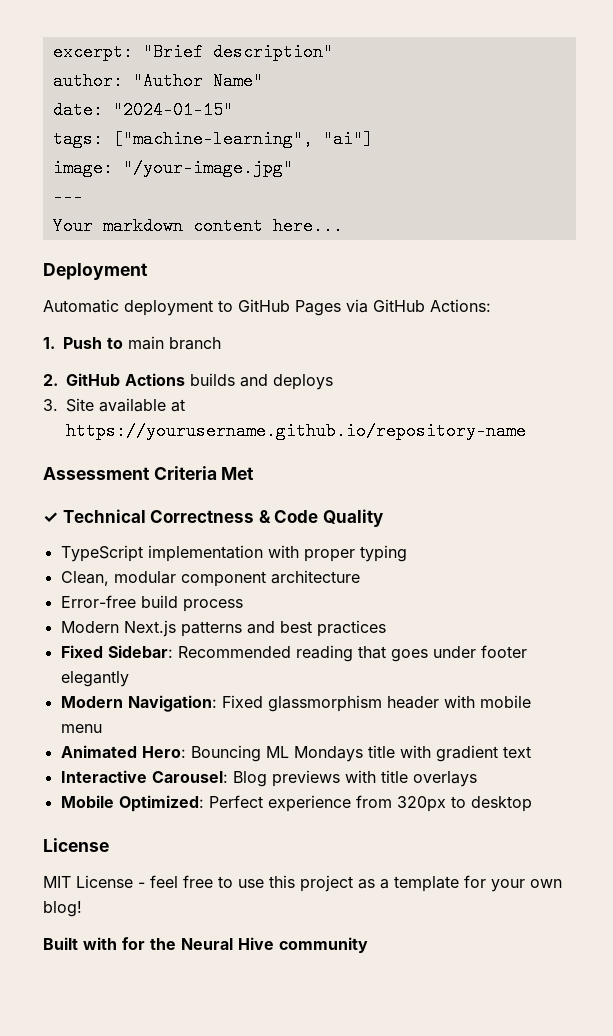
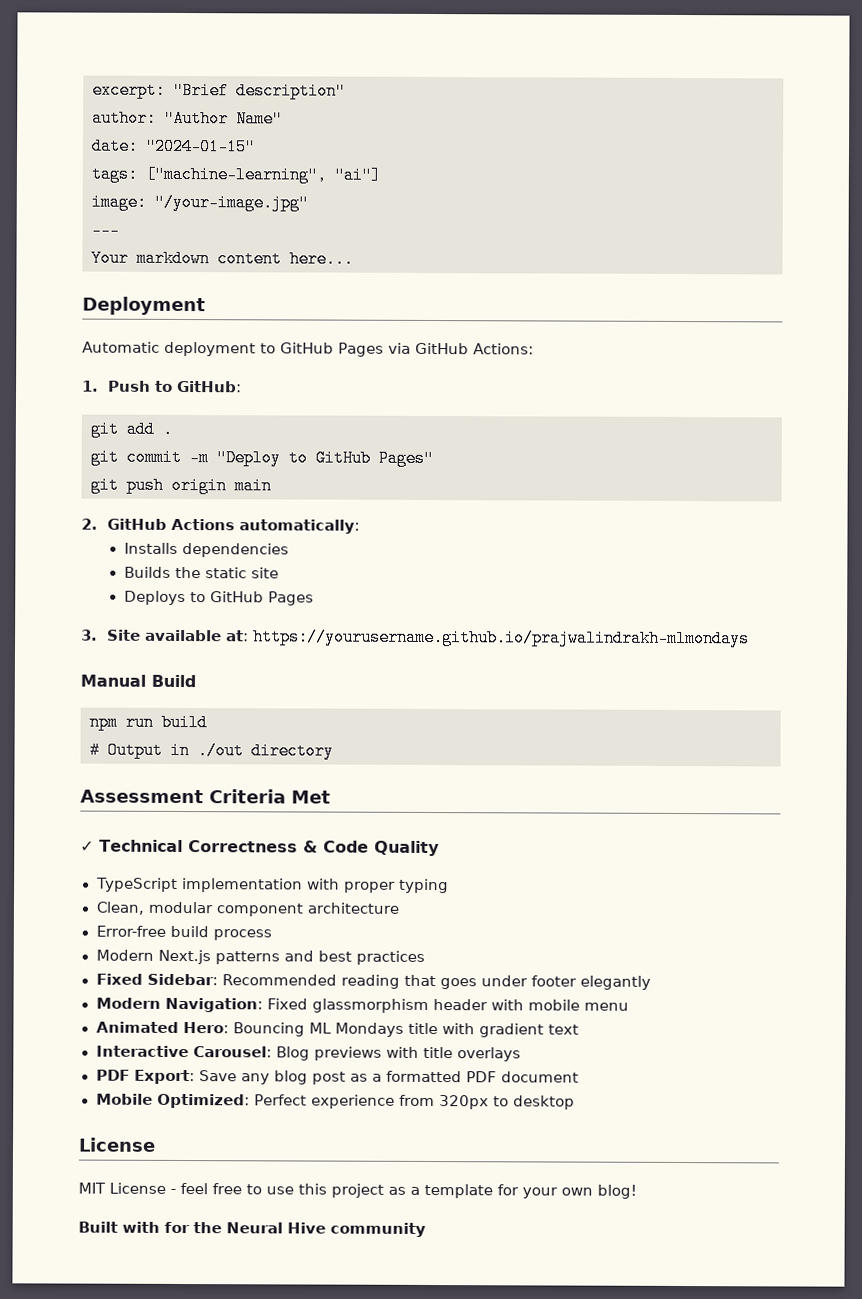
- 1. Push to main branch
+ 1. Push to GitHub:
+ git add .
+ git commit -m "Deploy to GitHub Pages"
+ git push origin main
- 2. GitHub Actions builds and deploys
- 3. Site available at https://yourusername.github.io/repository-name
+ 2. GitHub Actions automatically:
+ Installs dependencies
+ Builds the static site
+ Deploys to GitHub Pages
+ 3. Site available at: https://yourusername.github.io/prajwalindrakh-mlmondays
+ Manual Build
+ npm run build
+ # Output in ./out directory
+ PDF Export: Save any blog post as a formatted PDF document

